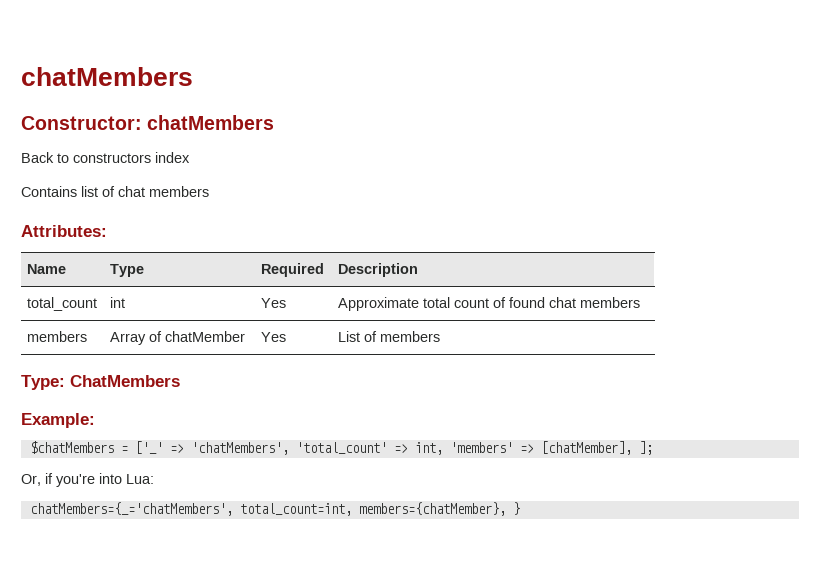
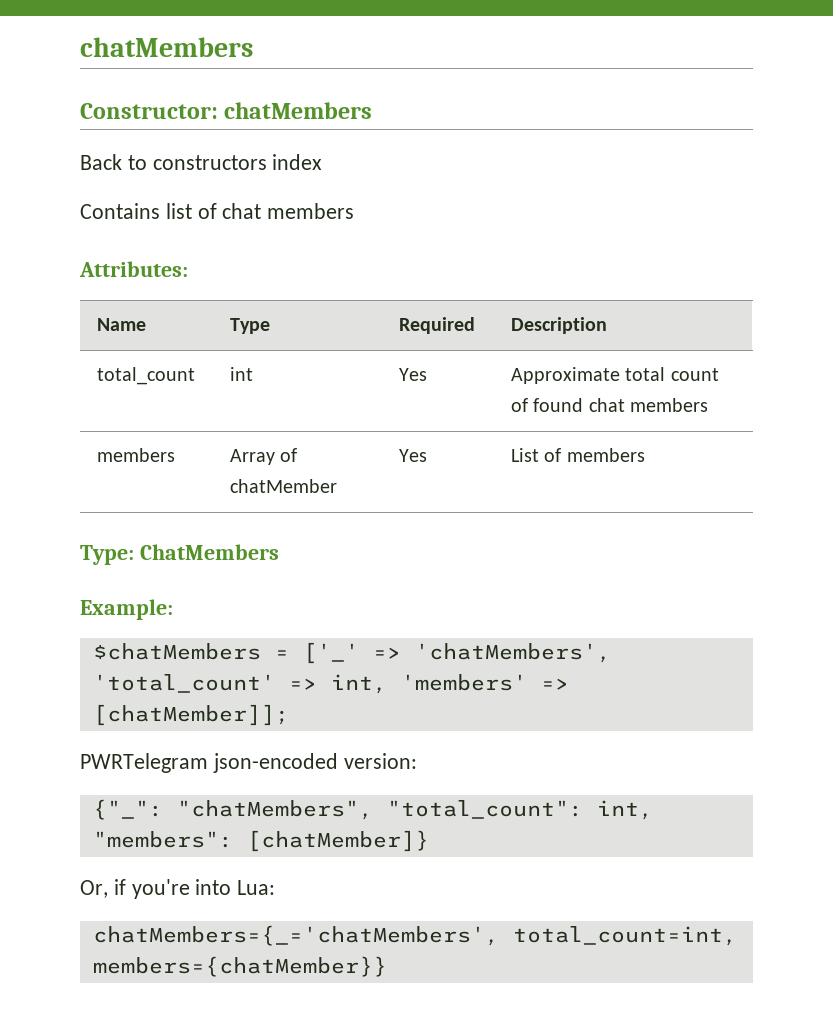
- $chatMembers = ['_' => 'chatMembers', 'total_count' => int, 'members' => [chatMember], ];
+ $chatMembers = ['_' => 'chatMembers', 'total_count' => int, 'members' => [chatMember]];
+ PWRTelegram json-encoded version:
+ {"_": "chatMembers", "total_count": int, "members": [chatMember]}
- chatMembers={_='chatMembers', total_count=int, members={chatMember}, }
+ chatMembers={_='chatMembers', total_count=int, members={chatMember}}

